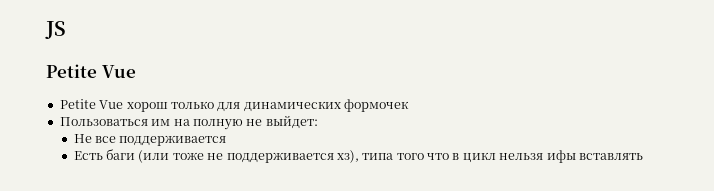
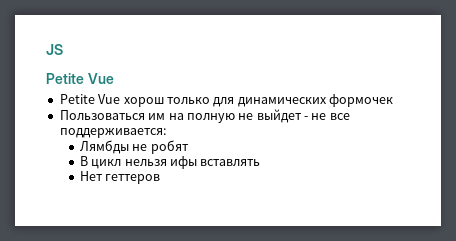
- Пользоваться им на полную не выйдет:
- Не все поддерживается
- Есть баги (или тоже не поддерживается хз), типа того что в цикл нельзя ифы вставлять
+ Пользоваться им на полную не выйдет - не все поддерживается:
+ Лямбды не робят
+ В цикл нельзя ифы вставлять
+ Нет геттеров

